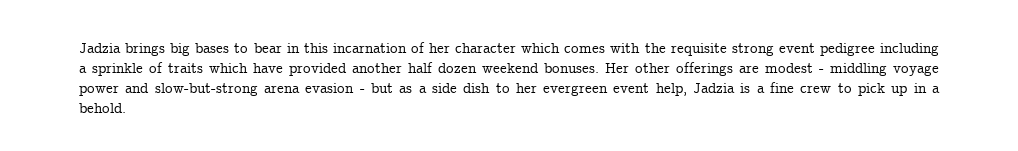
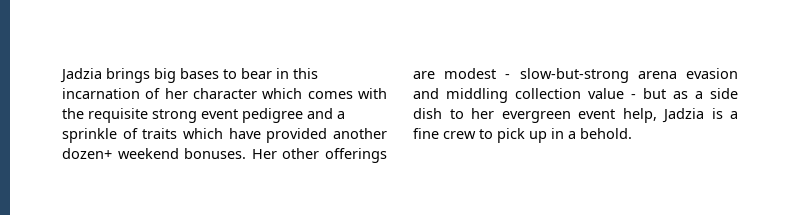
- Jadzia brings big bases to bear in this incarnation of her character which comes with the requisite strong event pedigree including a sprinkle of traits which have provided another half dozen weekend bonuses.
+ Jadzia brings big bases to bear in this incarnation of her character which comes with the requisite strong event pedigree and a sprinkle of traits which have provided another dozen+ weekend bonuses.
- Her other offerings are modest - middling voyage power and slow-but-strong arena evasion - but as a side dish to her evergreen event help, Jadzia is a fine crew to pick up in a behold.
+ Her other offerings are modest - slow-but-strong arena evasion and middling collection value - but as a side dish to her evergreen event help, Jadzia is a fine crew to pick up in a behold.

